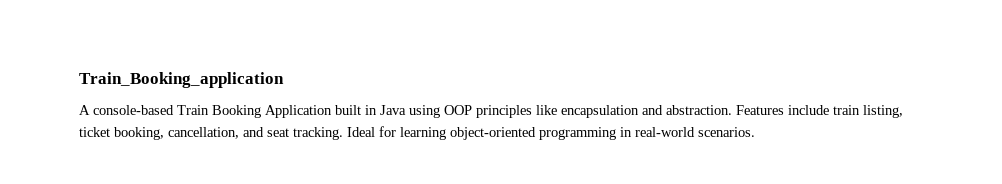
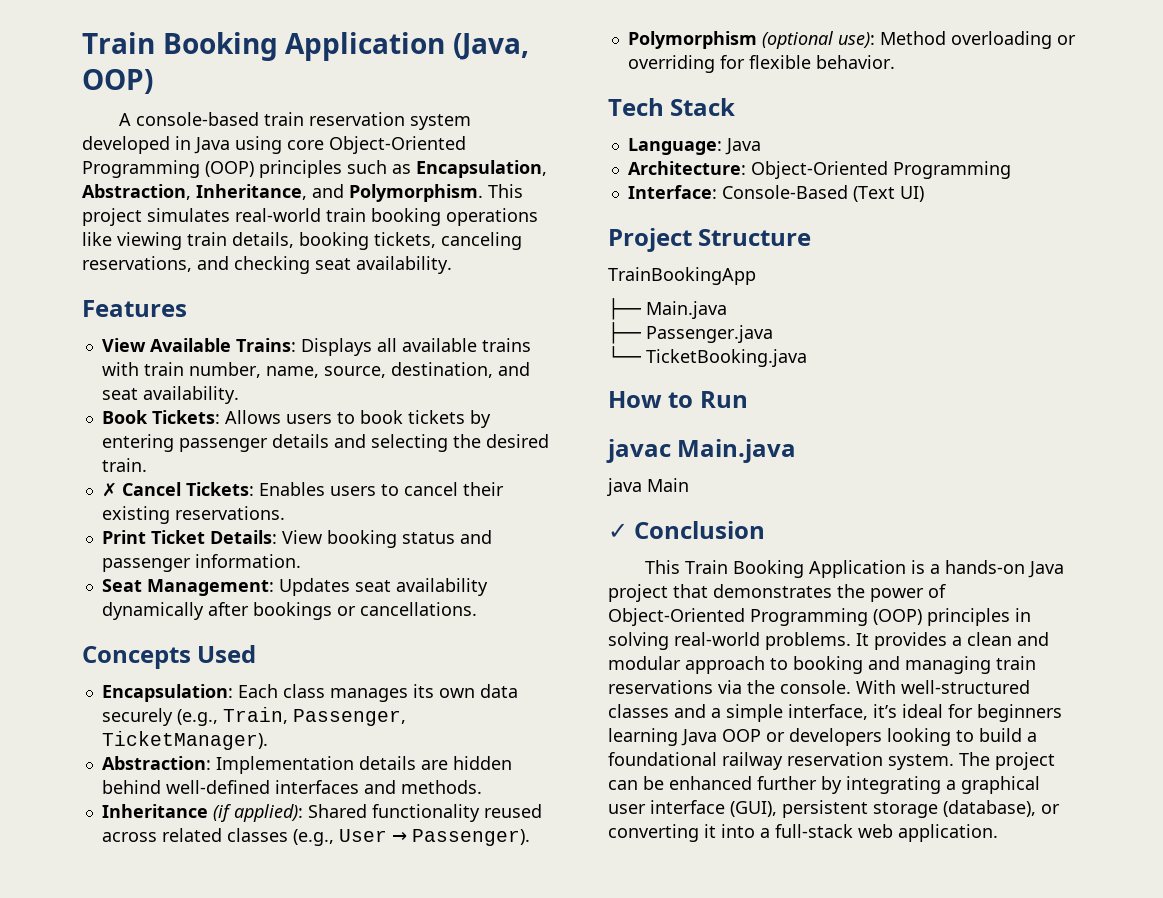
- Train_Booking_application
- A console-based Train Booking Application built in Java using OOP principles like encapsulation and abstraction. Features include train listing, ticket booking, cancellation, and seat tracking. Ideal for learning object-oriented programming in real-world scenarios.
+ Train Booking Application (Java, OOP)
+ A console-based train reservation system developed in Java using core Object-Oriented Programming (OOP) principles such as Encapsulation, Abstraction, Inheritance, and Polymorphism. This project simulates real-world train booking operations like viewing train details, booking tickets, canceling reservations, and checking seat availability.
+ Features
+ View Available Trains: Displays all available trains with train number, name, source, destination, and seat availability.
+ Book Tickets: Allows users to book tickets by entering passenger details and selecting the desired train.
+ ✗ Cancel Tickets: Enables users to cancel their existing reservations.
+ Print Ticket Details: View booking status and passenger information.
+ Seat Management: Updates seat availability dynamically after bookings or cancellations.
+ Concepts Used
+ Encapsulation: Each class manages its own data securely (e.g., Train, Passenger, TicketManager).
+ Abstraction: Implementation details are hidden behind well-defined interfaces and methods.
+ Inheritance (if applied): Shared functionality reused across related classes (e.g., User → Passenger).
+ Polymorphism (optional use): Method overloading or overriding for flexible behavior.
+ Tech Stack
+ Language: Java
+ Architecture: Object-Oriented Programming
+ Interface: Console-Based (Text UI)
+ Project Structure
+ TrainBookingApp
+ ├── Main.java
+ ├── Passenger.java
+ └── TicketBooking.java
+ How to Run
+ javac Main.java
+ java Main
+ ✓ Conclusion
+ This Train Booking Application is a hands-on Java project that demonstrates the power of Object-Oriented Programming (OOP) principles in solving real-world problems. It provides a clean and modular approach to booking and managing train reservations via the console. With well-structured classes and a simple interface, it’s ideal for beginners learning Java OOP or developers looking to build a foundational railway reservation system. The project can be enhanced further by integrating a graphical user interface (GUI), persistent storage (database), or converting it into a full-stack web application.

